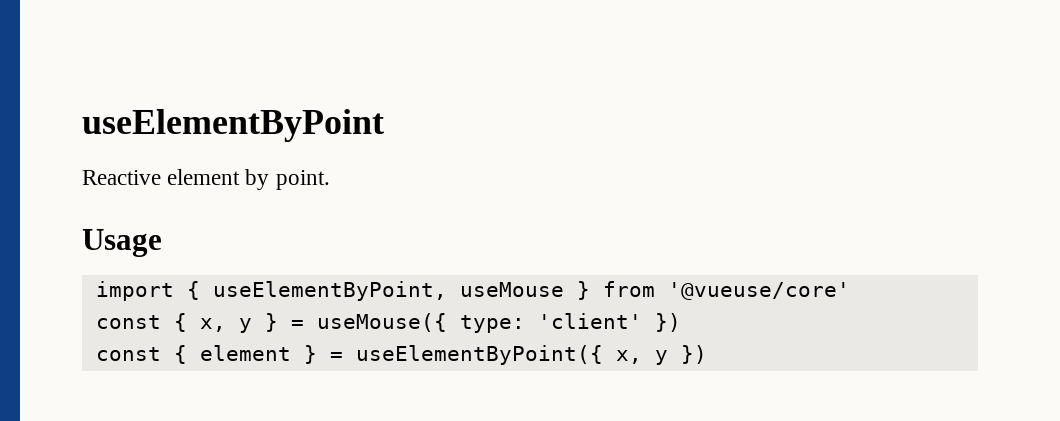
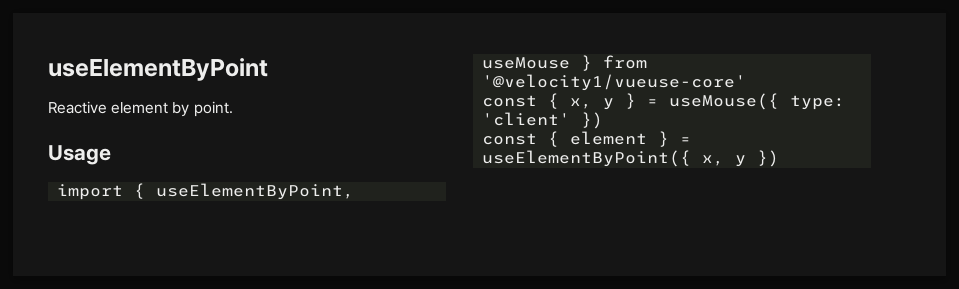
- import { useElementByPoint, useMouse } from '@vueuse/core'
+ import { useElementByPoint, useMouse } from '@velocity1/vueuse-core'

